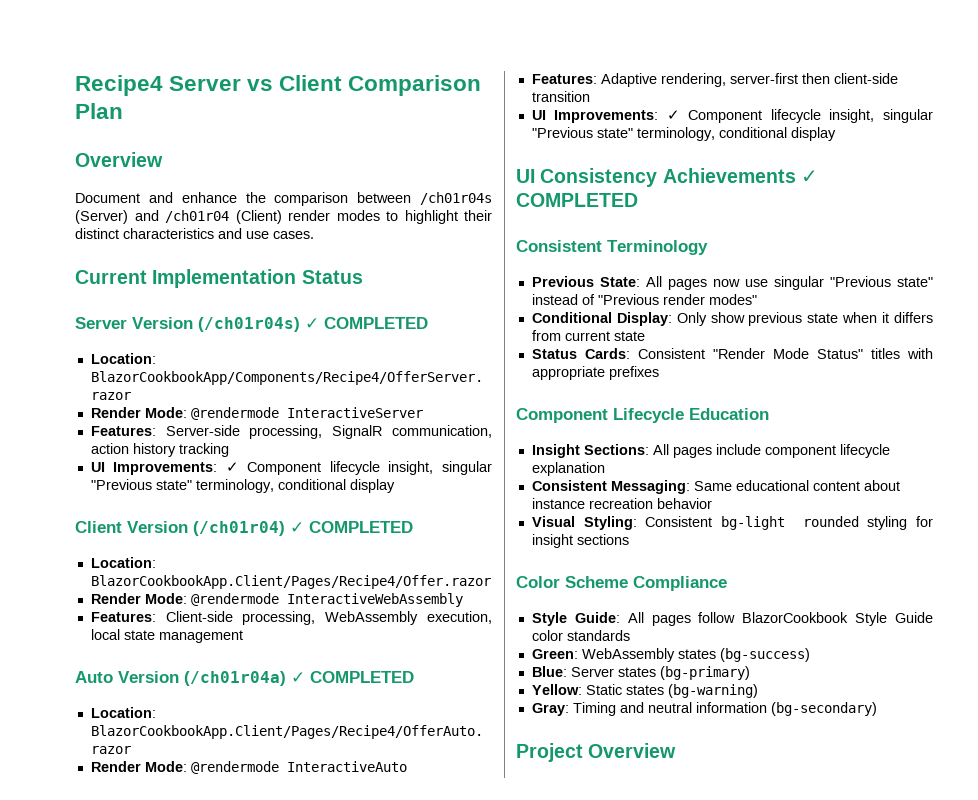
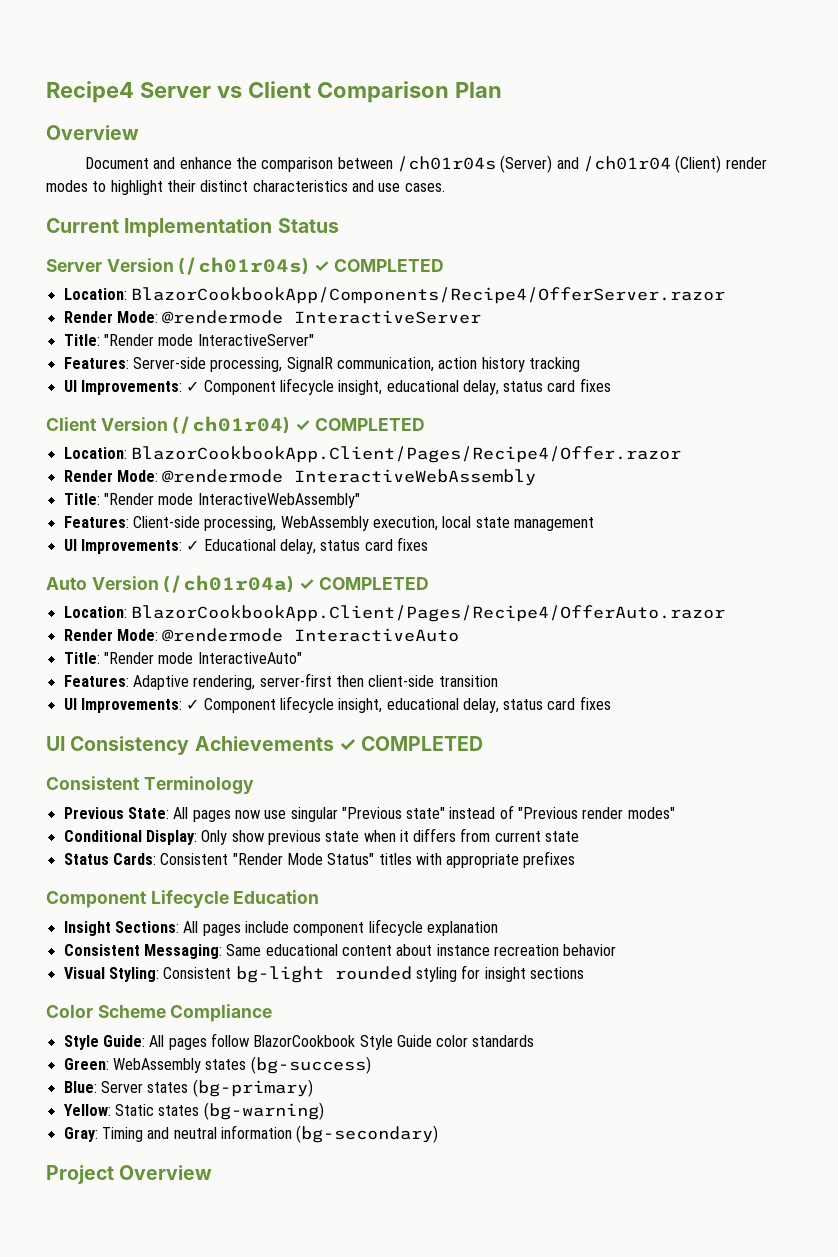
+ Title: "Render mode InteractiveServer"
  Features: Server-side processing, SignalR communication, action history tracking
- UI Improvements: ✓ Component lifecycle insight, singular "Previous state" terminology, conditional display
+ UI Improvements: ✓ Component lifecycle insight, educational delay, status card fixes
+ Title: "Render mode InteractiveWebAssembly"
+ UI Improvements: ✓ Educational delay, status card fixes
+ Title: "Render mode InteractiveAuto"
  Features: Adaptive rendering, server-first then client-side transition
- UI Improvements: ✓ Component lifecycle insight, singular "Previous state" terminology, conditional display
+ UI Improvements: ✓ Component lifecycle insight, educational delay, status card fixes

